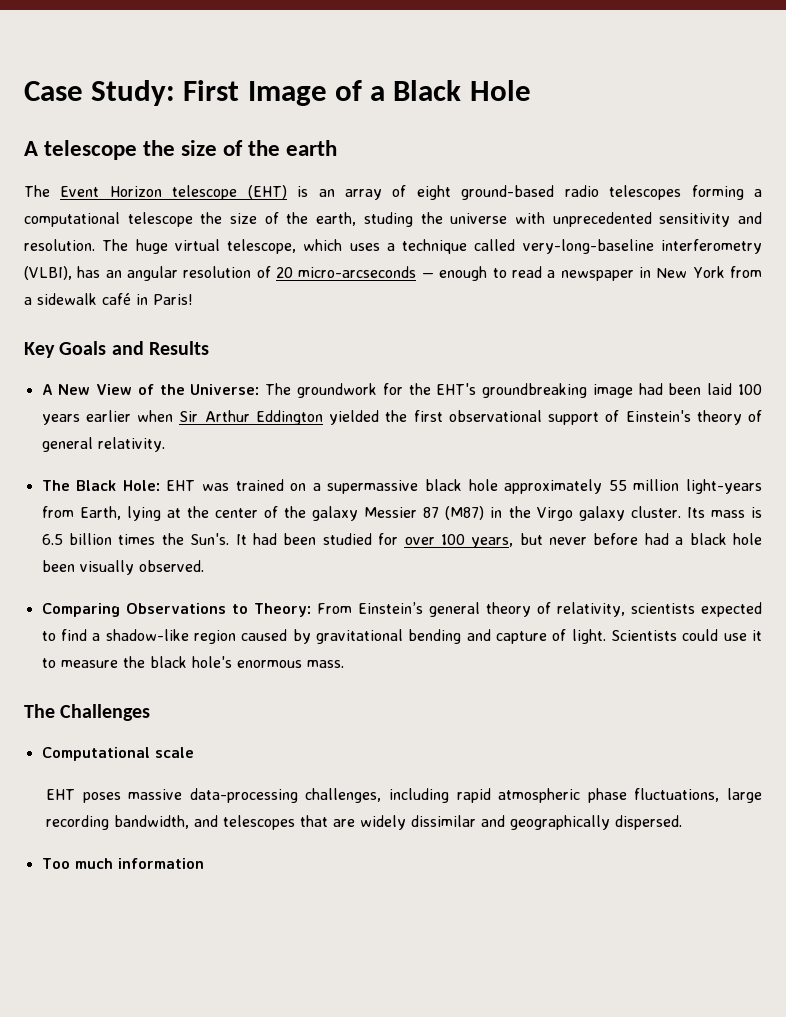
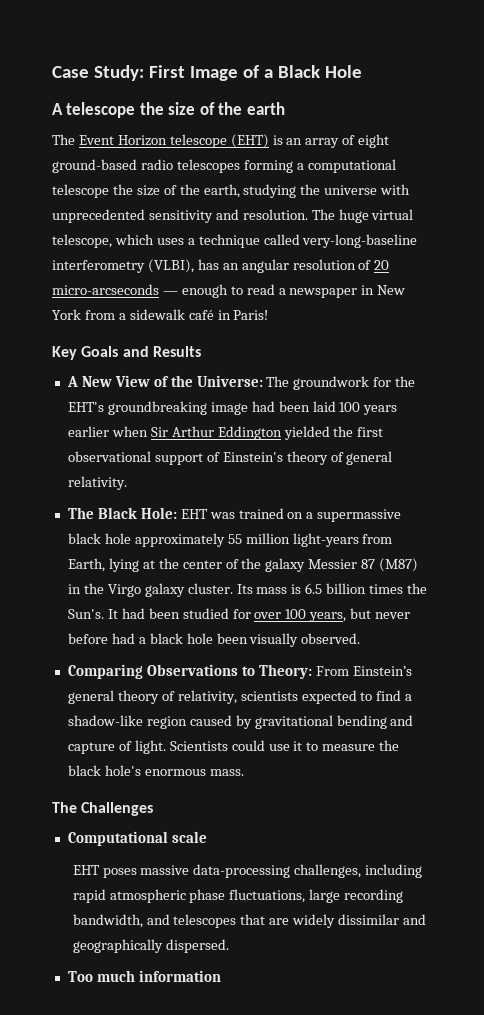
- The Event Horizon telescope (EHT) is an array of eight ground-based radio telescopes forming a computational telescope the size of the earth, studing the universe with unprecedented sensitivity and resolution.
+ The Event Horizon telescope (EHT) is an array of eight ground-based radio telescopes forming a computational telescope the size of the earth, studying the universe with unprecedented sensitivity and resolution.

